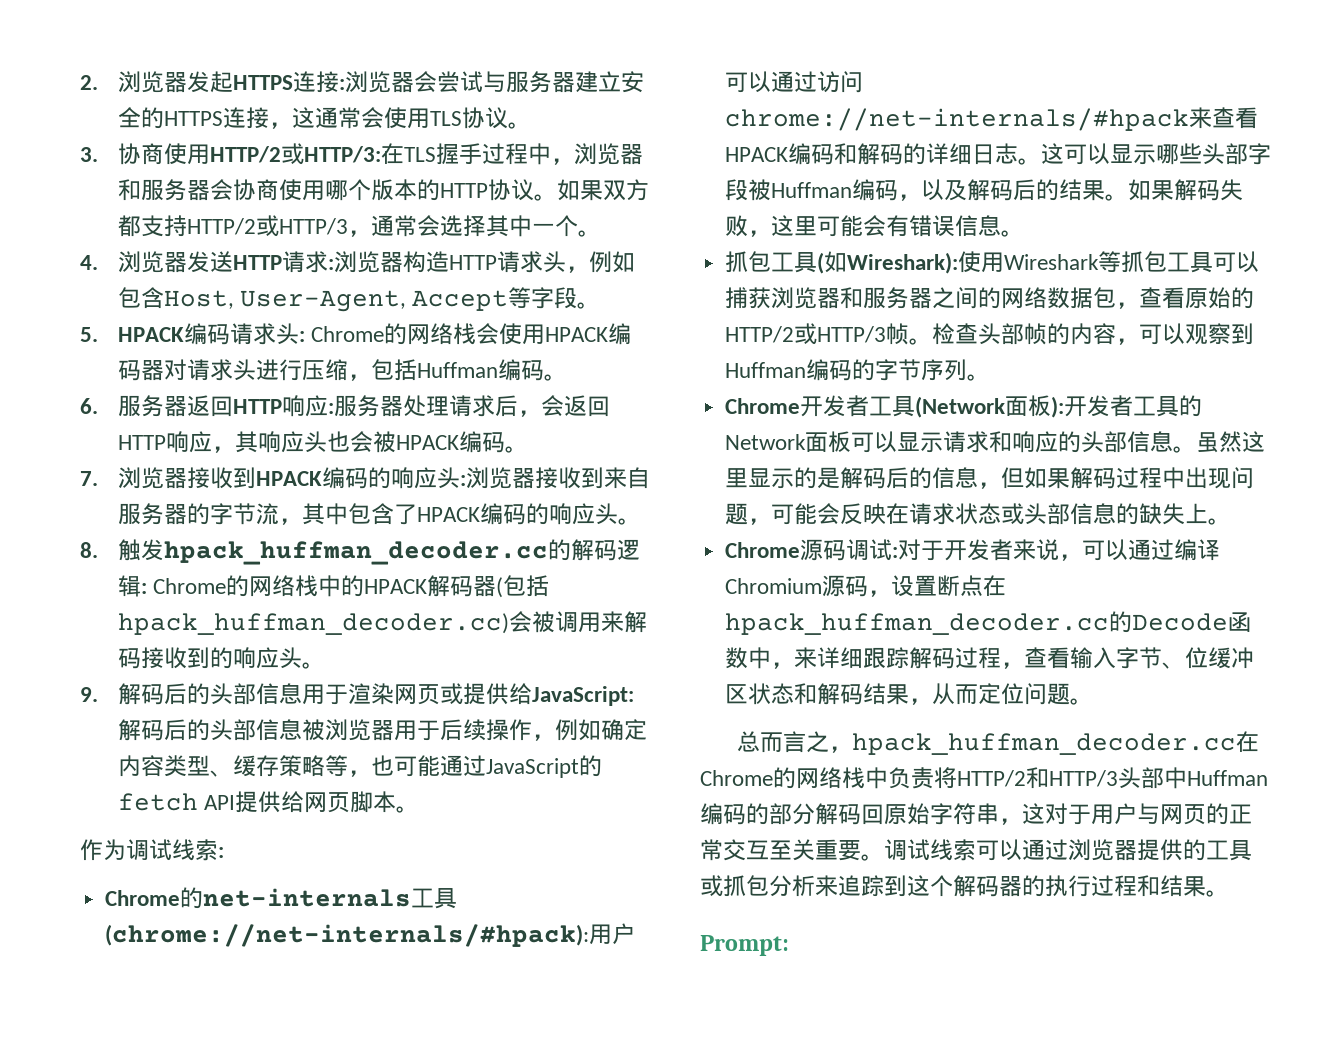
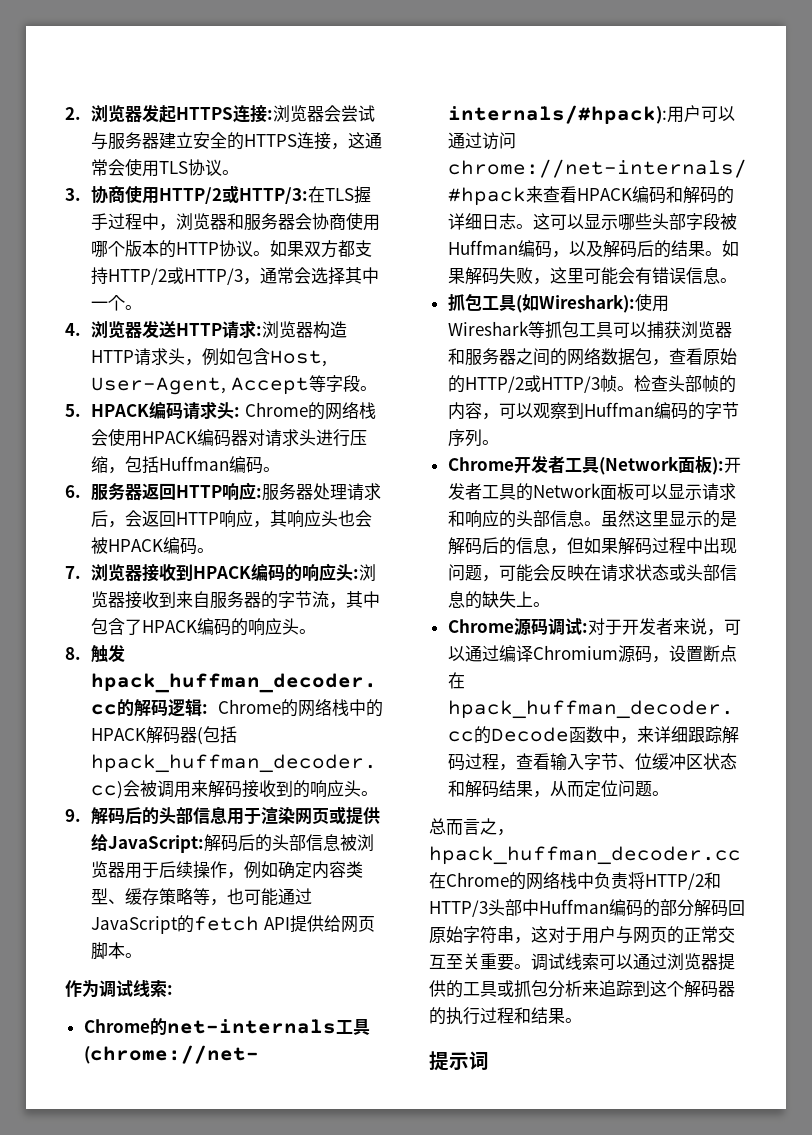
- Prompt:
+ 提示词

